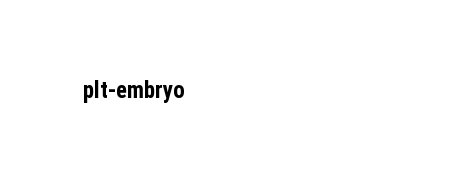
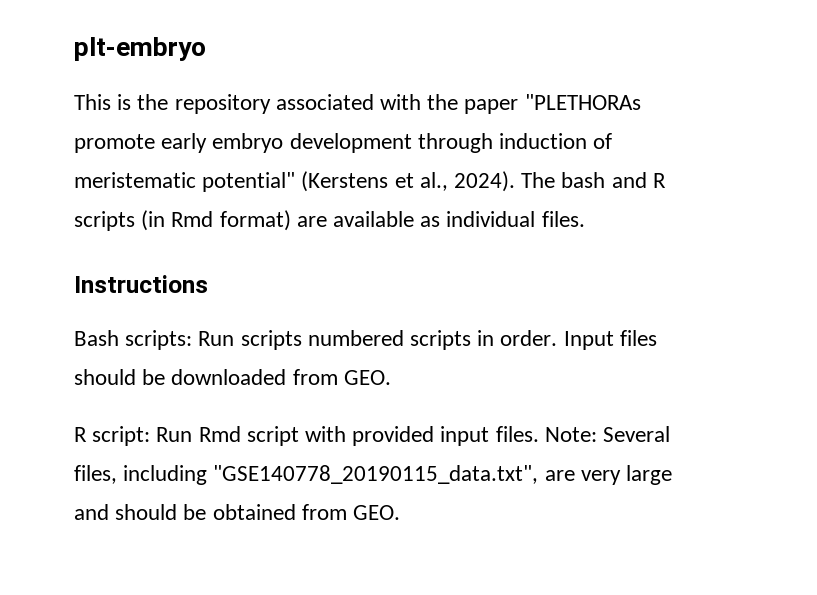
+ This is the repository associated with the paper "PLETHORAs promote early embryo development through induction of meristematic potential" (Kerstens et al., 2024). The bash and R scripts (in Rmd format) are available as individual files.
+ Instructions
+ Bash scripts: Run scripts numbered scripts in order. Input files should be downloaded from GEO.
+ R script: Run Rmd script with provided input files. Note: Several files, including "GSE140778_20190115_data.txt", are very large and should be obtained from GEO.

